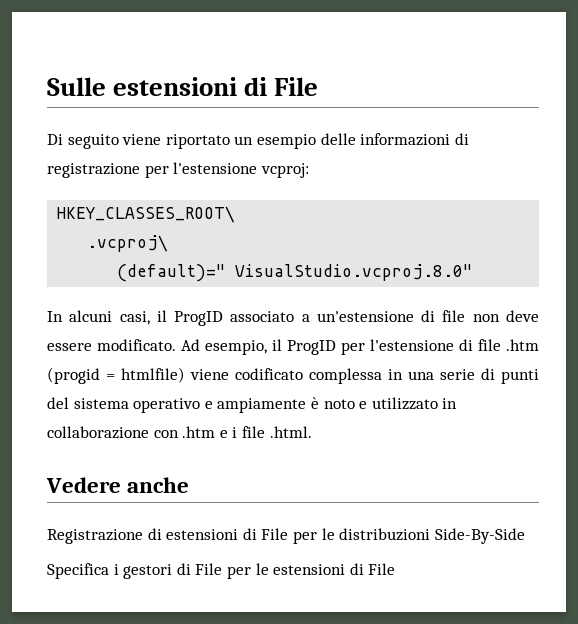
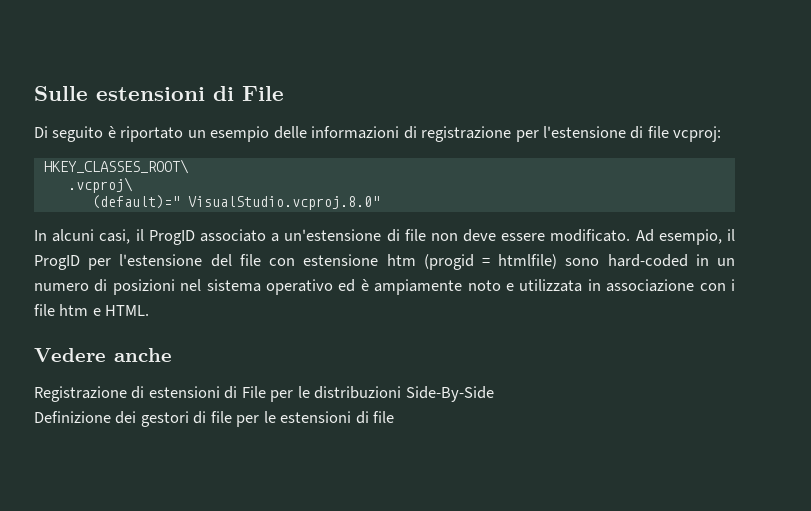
- Di seguito viene riportato un esempio delle informazioni di registrazione per l'estensione vcproj:
+ Di seguito è riportato un esempio delle informazioni di registrazione per l'estensione di file vcproj:
- Ad esempio, il ProgID per l'estensione di file .htm (progid = htmlfile) viene codificato complessa in una serie di punti del sistema operativo e ampiamente è noto e utilizzato in collaborazione con .htm e i file .html.
+ Ad esempio, il ProgID per l'estensione del file con estensione htm (progid = htmlfile) sono hard-coded in un numero di posizioni nel sistema operativo ed è ampiamente noto e utilizzata in associazione con i file htm e HTML.
- Specifica i gestori di File per le estensioni di File
+ Definizione dei gestori di file per le estensioni di file

